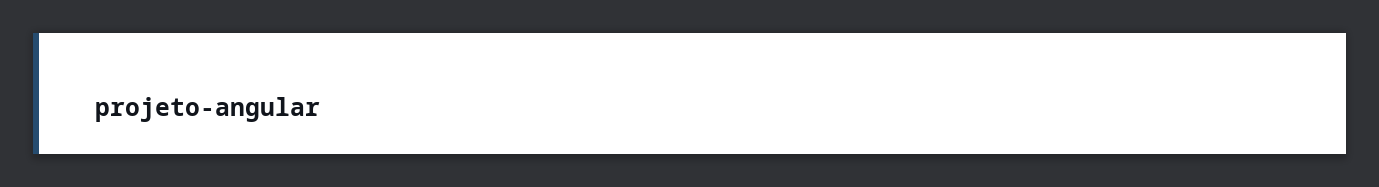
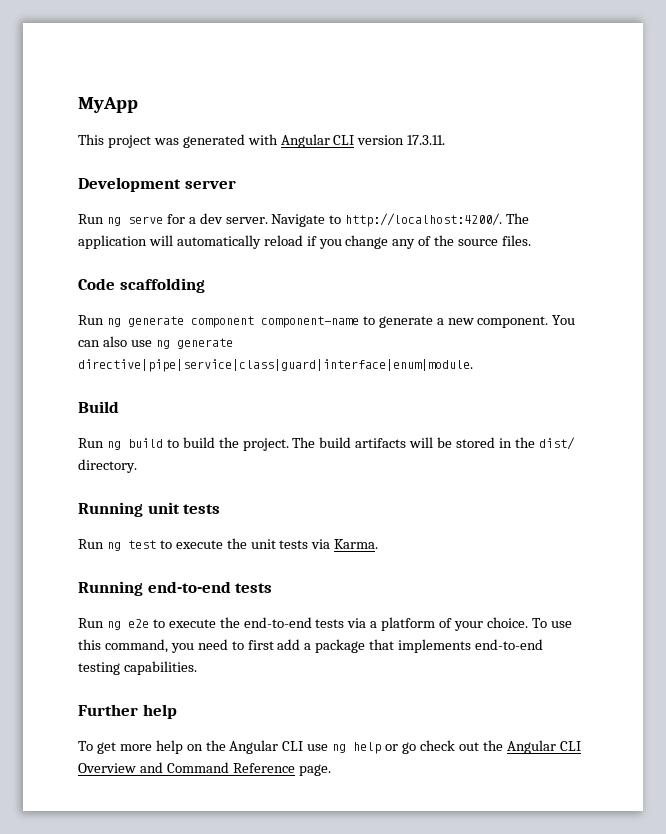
- projeto-angular
+ MyApp
+ This project was generated with Angular CLI version 17.3.11.
+ Development server
+ Run ng serve for a dev server. Navigate to http://localhost:4200/. The application will automatically reload if you change any of the source files.
+ Code scaffolding
+ Run ng generate component component-name to generate a new component. You can also use ng generate directive|pipe|service|class|guard|interface|enum|module.
+ Build
+ Run ng build to build the project. The build artifacts will be stored in the dist/ directory.
+ Running unit tests
+ Run ng test to execute the unit tests via Karma.
+ Running end-to-end tests
+ Run ng e2e to execute the end-to-end tests via a platform of your choice. To use this command, you need to first add a package that implements end-to-end testing capabilities.
+ Further help
+ To get more help on the Angular CLI use ng help or go check out the Angular CLI Overview and Command Reference page.

